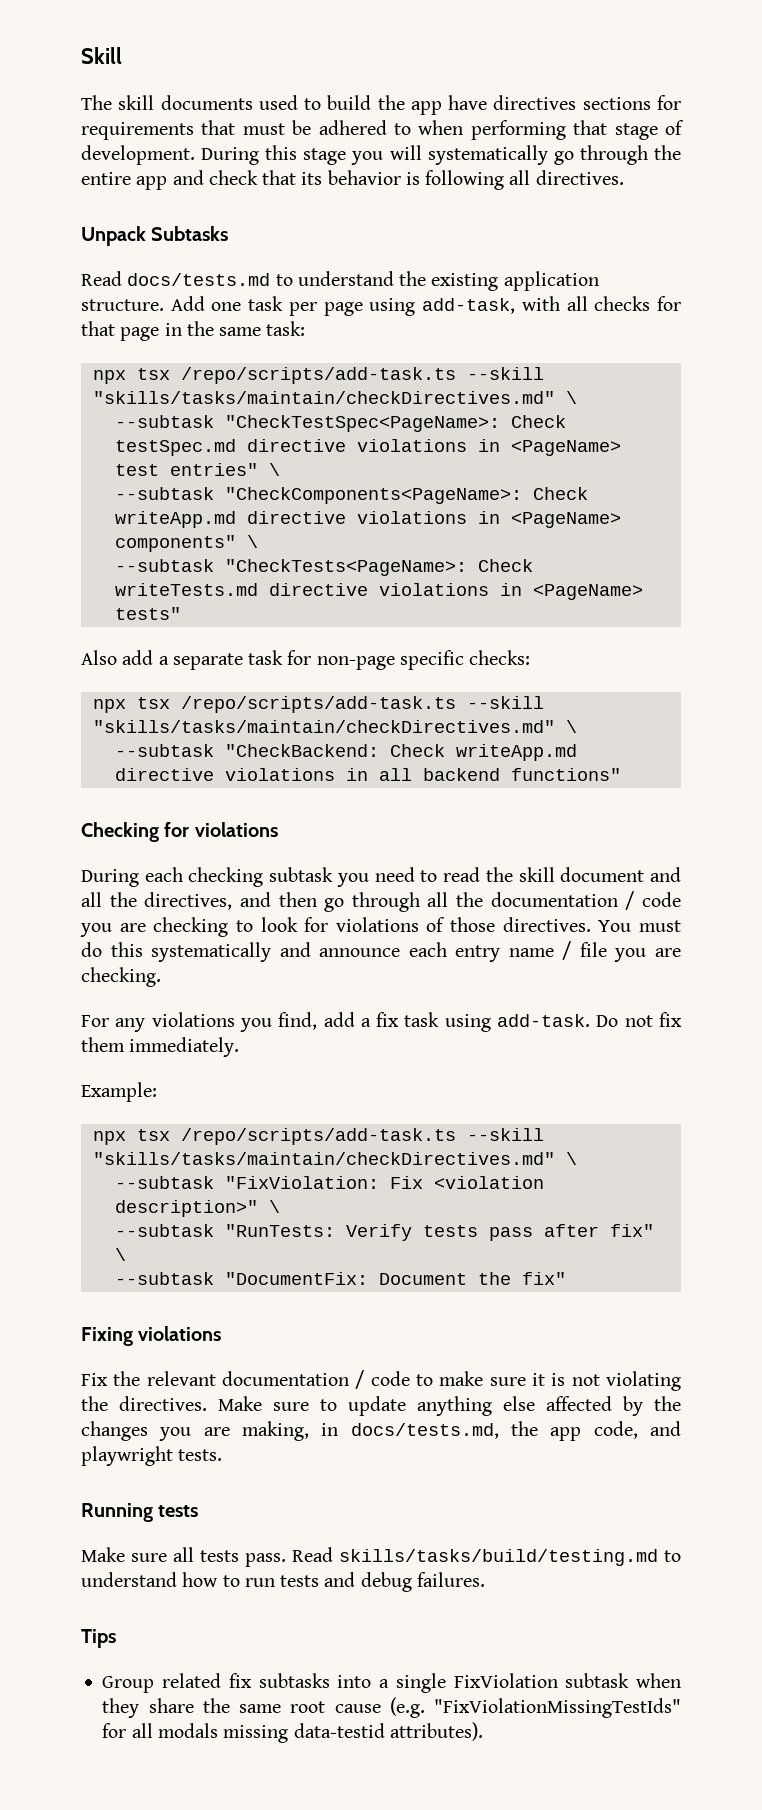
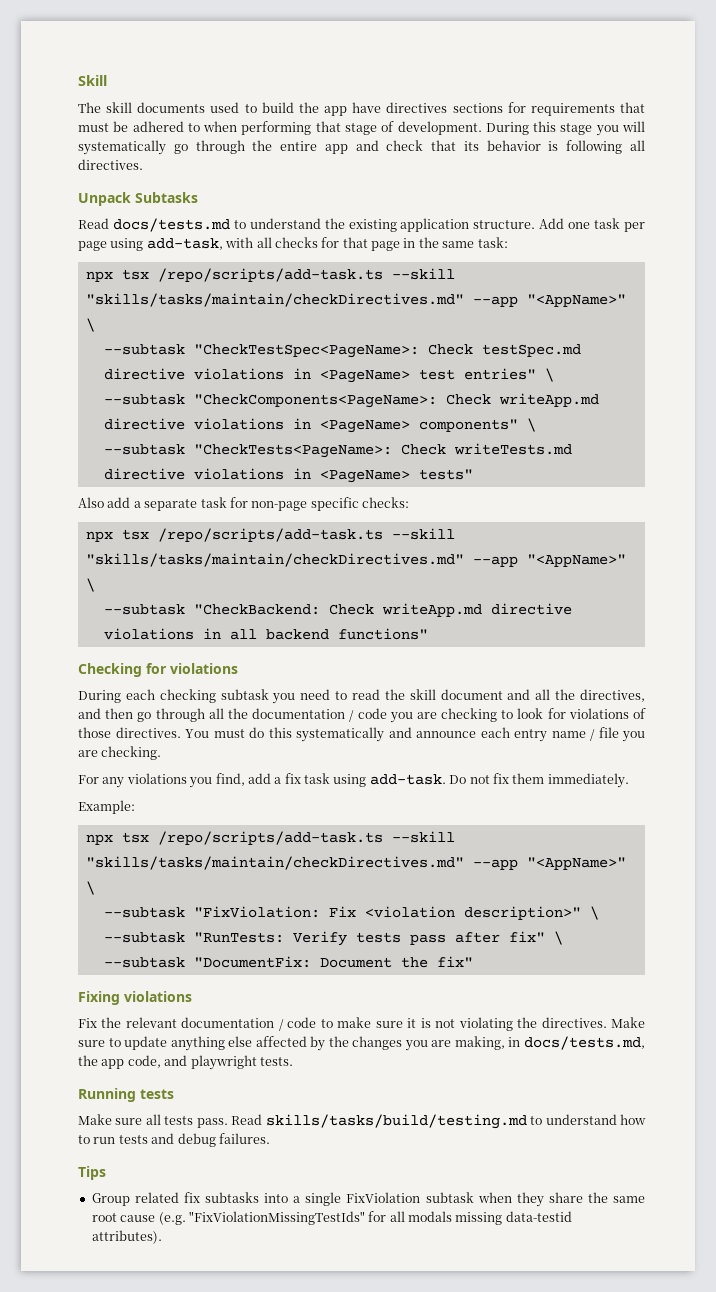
  Add one task per page using add-task, with all checks for that page in the same task:
- npx tsx /repo/scripts/add-task.ts --skill "skills/tasks/maintain/checkDirectives.md" \
+ npx tsx /repo/scripts/add-task.ts --skill "skills/tasks/maintain/checkDirectives.md" --app "<AppName>" \
  Also add a separate task for non-page specific checks:
- npx tsx /repo/scripts/add-task.ts --skill "skills/tasks/maintain/checkDirectives.md" \
+ npx tsx /repo/scripts/add-task.ts --skill "skills/tasks/maintain/checkDirectives.md" --app "<AppName>" \
  Example:
- npx tsx /repo/scripts/add-task.ts --skill "skills/tasks/maintain/checkDirectives.md" \
+ npx tsx /repo/scripts/add-task.ts --skill "skills/tasks/maintain/checkDirectives.md" --app "<AppName>" \

